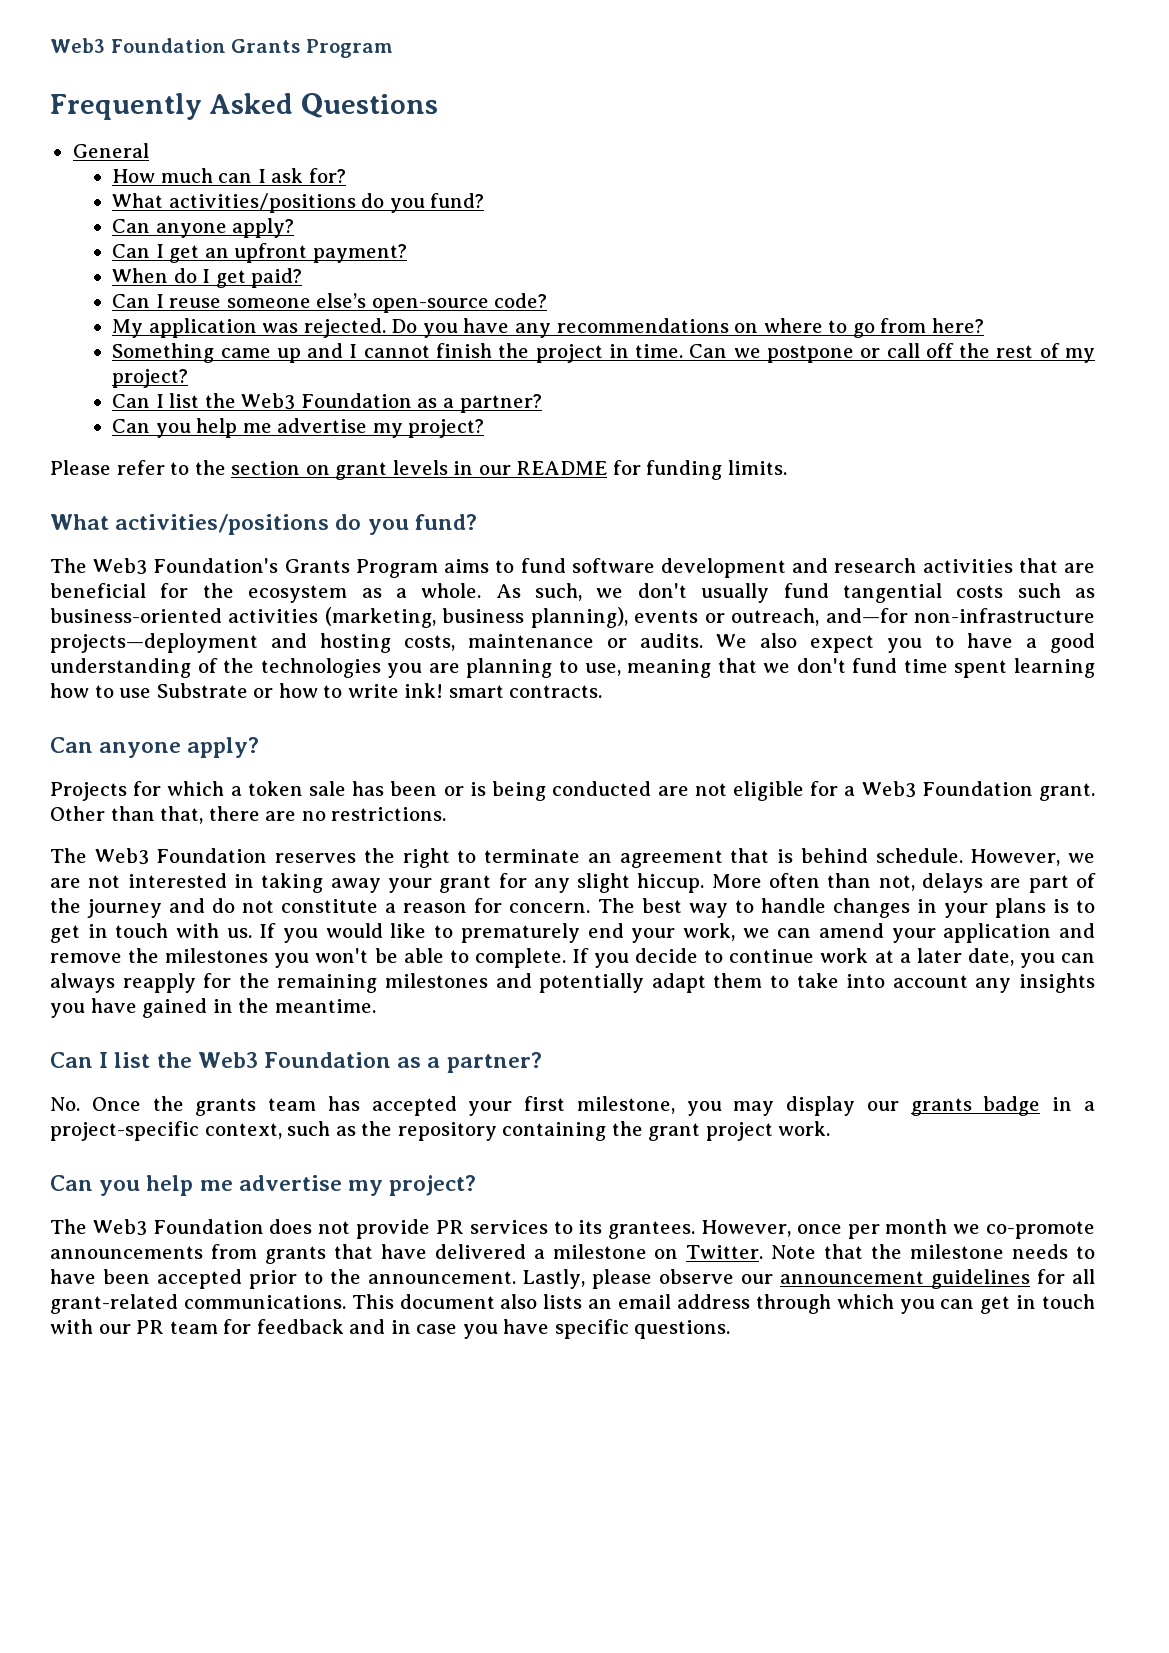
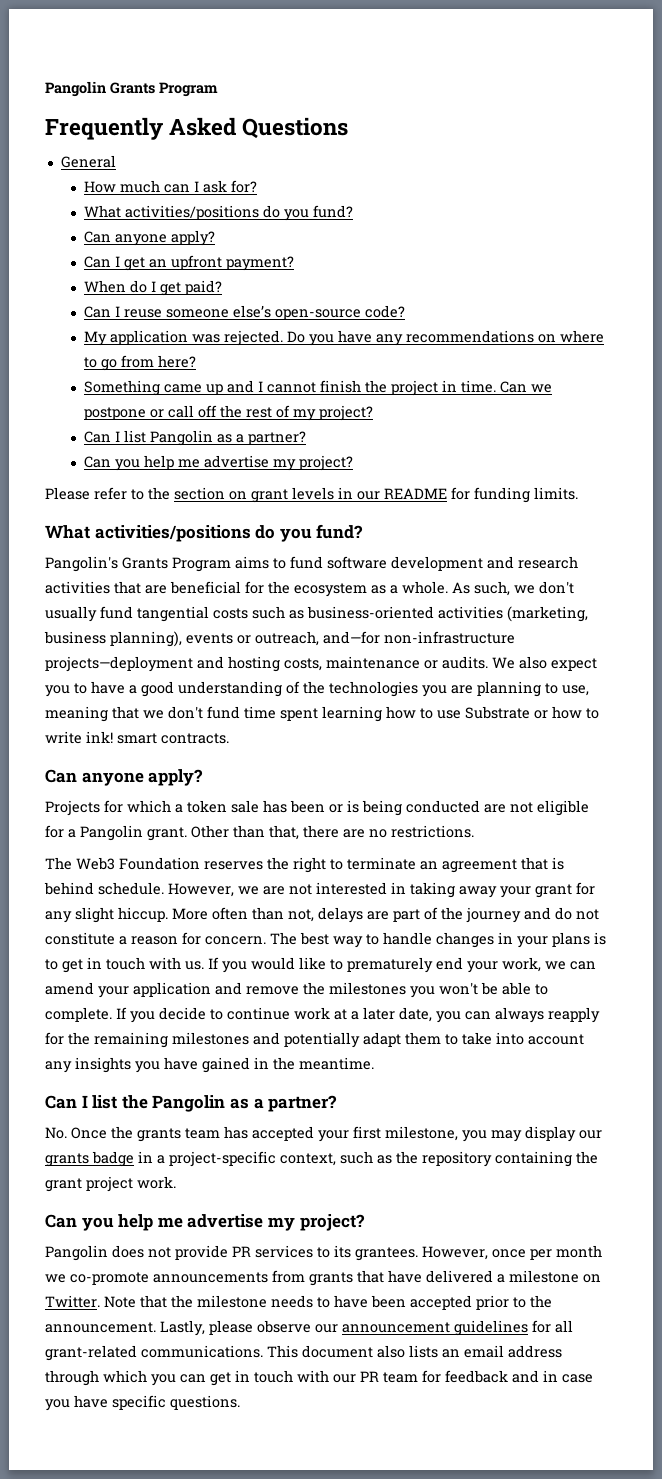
- Web3 Foundation Grants Program
+ Pangolin Grants Program
  Can we postpone or call off the rest of my project?
- Can I list the Web3 Foundation as a partner?
+ Can I list Pangolin as a partner?
- The Web3 Foundation's Grants Program aims to fund software development and research activities that are beneficial for the ecosystem as a whole.
+ Pangolin's Grants Program aims to fund software development and research activities that are beneficial for the ecosystem as a whole.
- Projects for which a token sale has been or is being conducted are not eligible for a Web3 Foundation grant.
+ Projects for which a token sale has been or is being conducted are not eligible for a Pangolin grant.
  If you decide to continue work at a later date, you can always reapply for the remaining milestones and potentially adapt them to take into account any insights you have gained in the meantime.
- Can I list the Web3 Foundation as a partner?
+ Can I list the Pangolin as a partner?
- The Web3 Foundation does not provide PR services to its grantees.
+ Pangolin does not provide PR services to its grantees.

